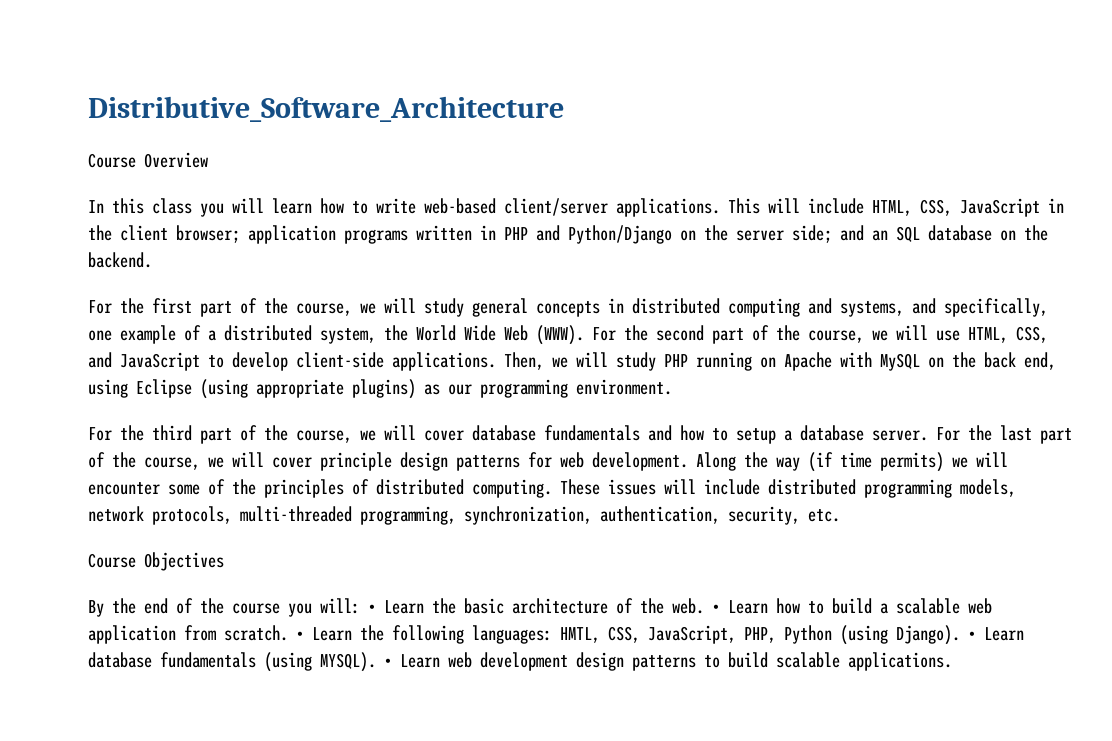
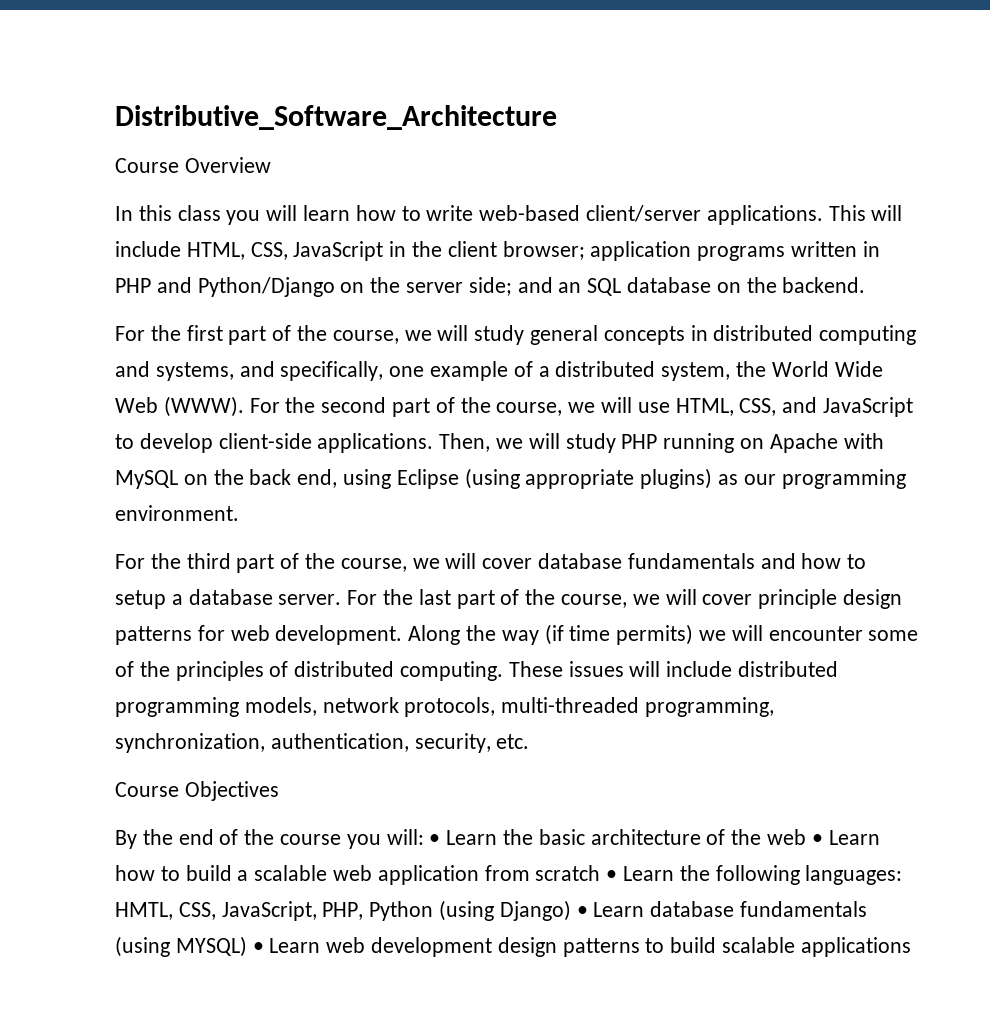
- By the end of the course you will: • Learn the basic architecture of the web. • Learn how to build a scalable web application from scratch. • Learn the following languages: HMTL, CSS, JavaScript, PHP, Python (using Django). • Learn database fundamentals (using MYSQL). • Learn web development design patterns to build scalable applications.
+ By the end of the course you will: • Learn the basic architecture of the web • Learn how to build a scalable web application from scratch • Learn the following languages: HMTL, CSS, JavaScript, PHP, Python (using Django) • Learn database fundamentals (using MYSQL) • Learn web development design patterns to build scalable applications

